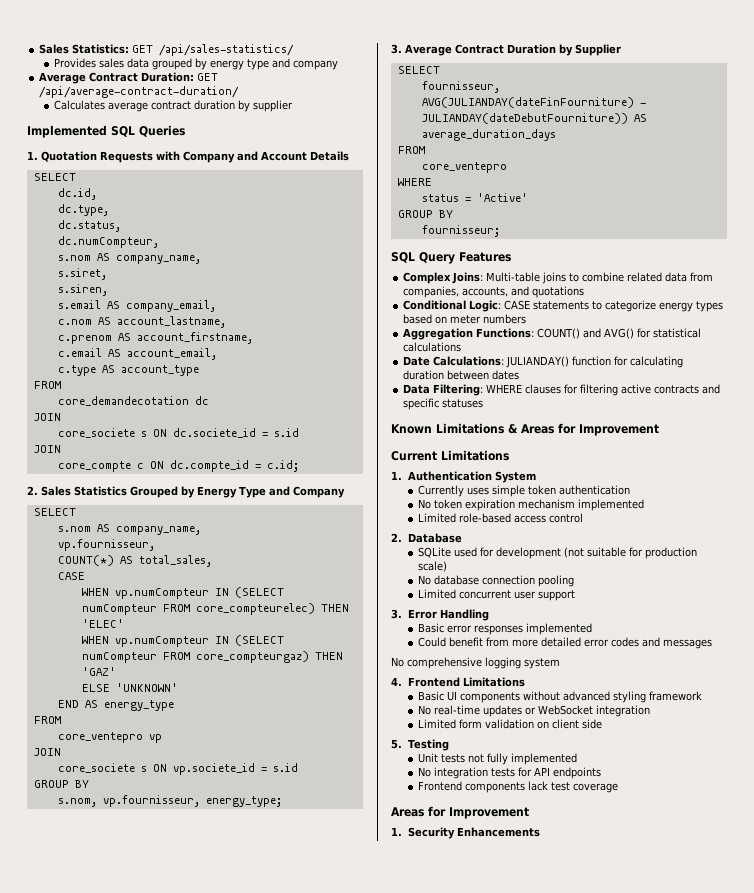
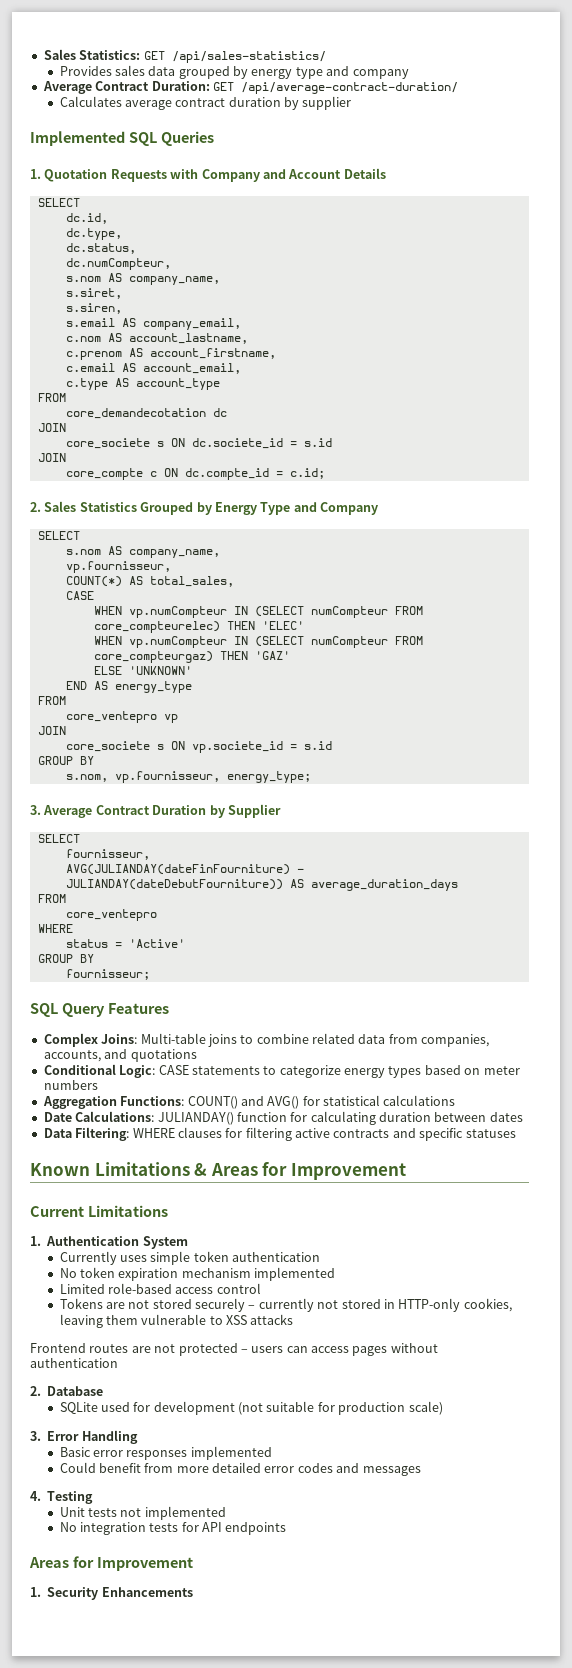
+ Tokens are not stored securely – currently not stored in HTTP-only cookies, leaving them vulnerable to XSS attacks
+ Frontend routes are not protected – users can access pages without authentication
- No database connection pooling
- Limited concurrent user support
- No comprehensive logging system
- 4. Frontend Limitations
- Basic UI components without advanced styling framework
- No real-time updates or WebSocket integration
- Limited form validation on client side
- 5. Testing
+ 4. Testing
- Unit tests not fully implemented
+ Unit tests not implemented
- Frontend components lack test coverage

